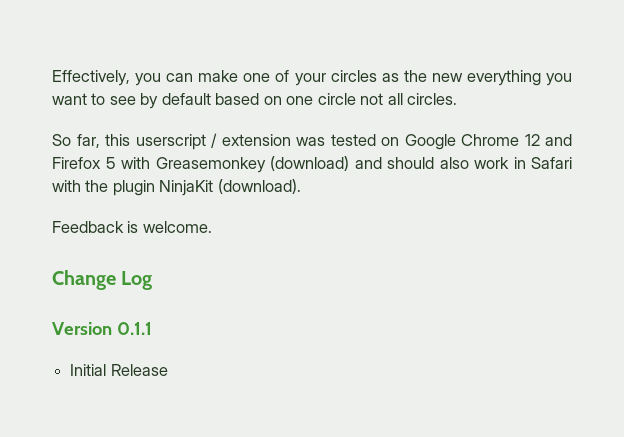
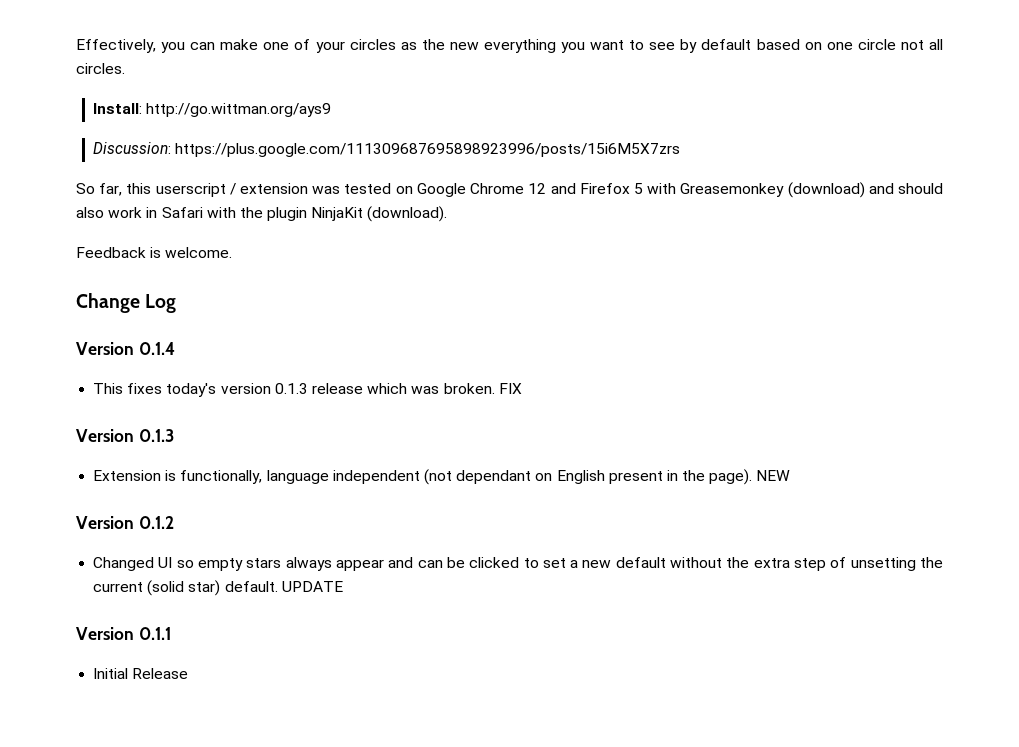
+ Install: http://go.wittman.org/ays9
+ Discussion: https://plus.google.com/111309687695898923996/posts/15i6M5X7zrs
+ Version 0.1.4
+ This fixes today's version 0.1.3 release which was broken. FIX
+ Version 0.1.3
+ Extension is functionally, language independent (not dependant on English present in the page). NEW
+ Version 0.1.2
+ Changed UI so empty stars always appear and can be clicked to set a new default without the extra step of unsetting the current (solid star) default. UPDATE

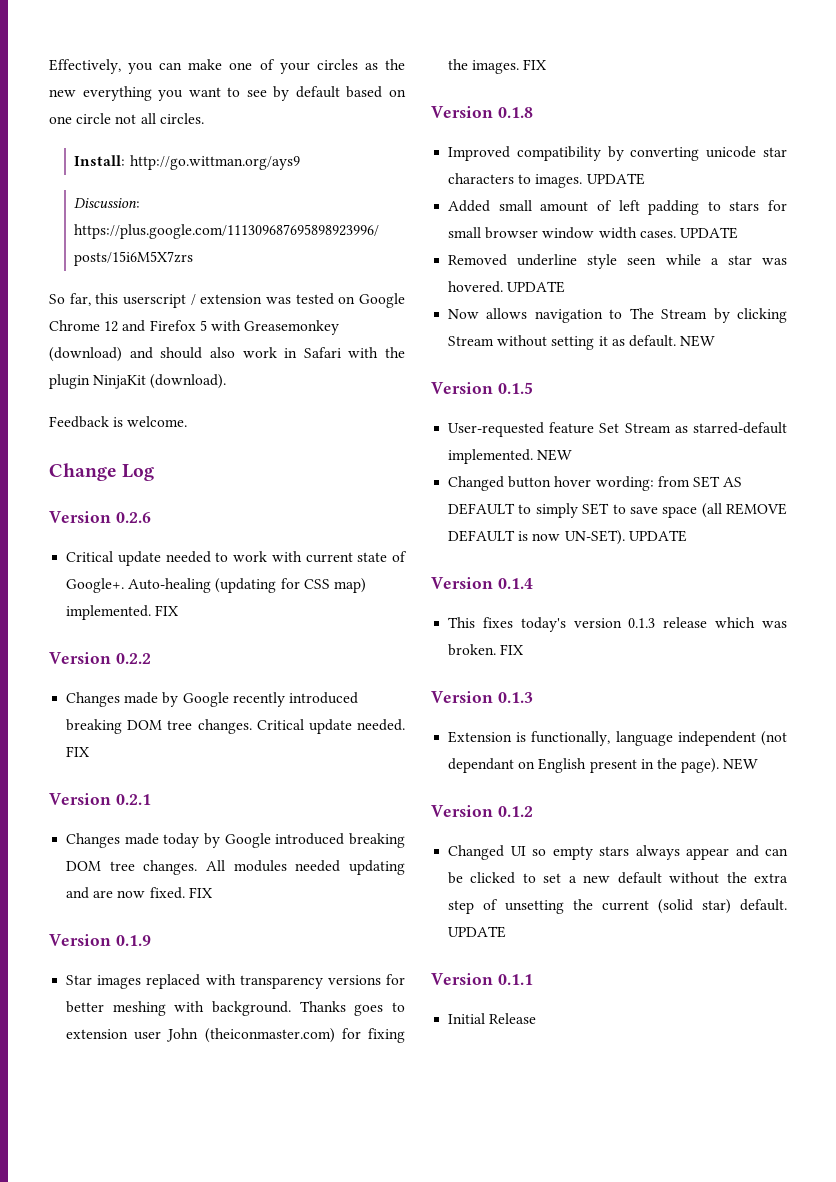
+ Version 0.2.6
+ Critical update needed to work with current state of Google+. Auto-healing (updating for CSS map) implemented. FIX
+ Version 0.2.2
+ Changes made by Google recently introduced breaking DOM tree changes. Critical update needed. FIX
+ Version 0.2.1
+ Changes made today by Google introduced breaking DOM tree changes. All modules needed updating and are now fixed. FIX
+ Version 0.1.9
+ Star images replaced with transparency versions for better meshing with background. Thanks goes to extension user John (theiconmaster.com) for fixing the images. FIX
+ Version 0.1.8
+ Improved compatibility by converting unicode star characters to images. UPDATE
+ Added small amount of left padding to stars for small browser window width cases. UPDATE
+ Removed underline style seen while a star was hovered. UPDATE
+ Now allows navigation to The Stream by clicking Stream without setting it as default. NEW
+ Version 0.1.5
+ User-requested feature Set Stream as starred-default implemented. NEW
+ Changed button hover wording: from SET AS DEFAULT to simply SET to save space (all REMOVE DEFAULT is now UN-SET). UPDATE

